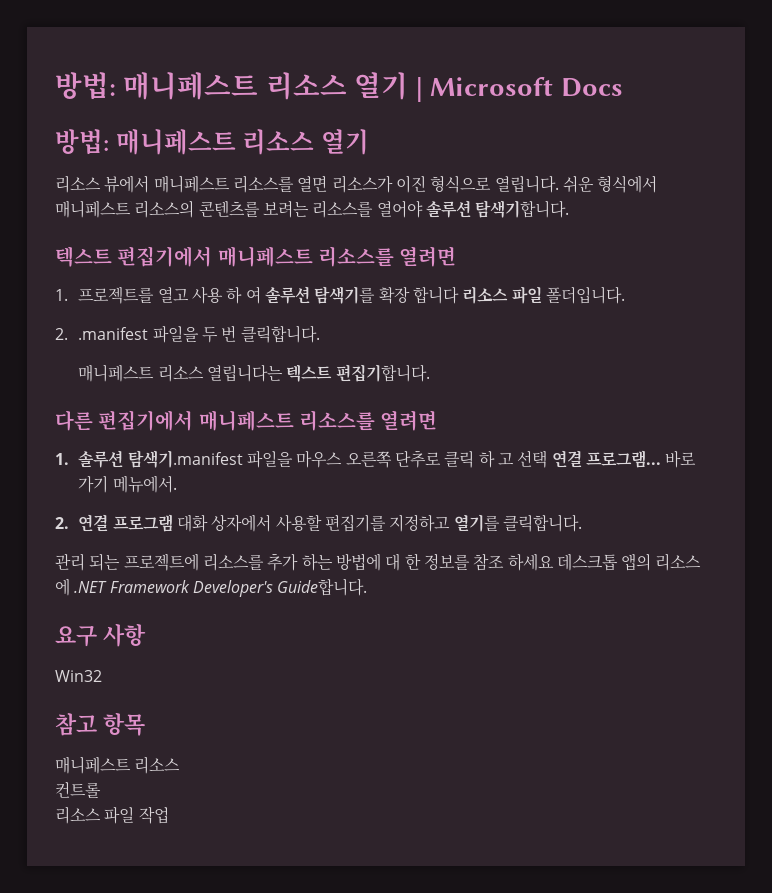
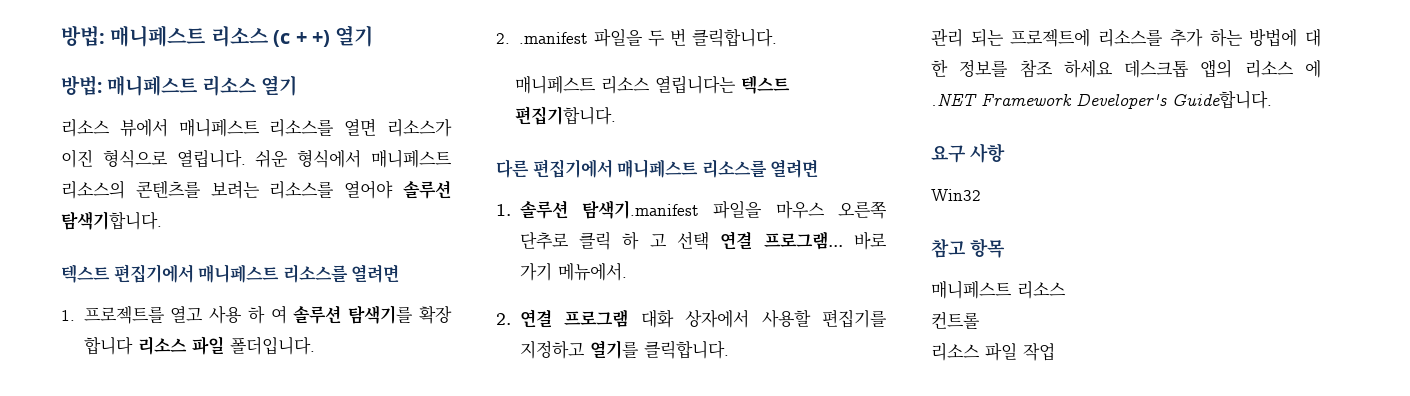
- 방법: 매니페스트 리소스 열기 | Microsoft Docs
+ 방법: 매니페스트 리소스 (c + +) 열기

